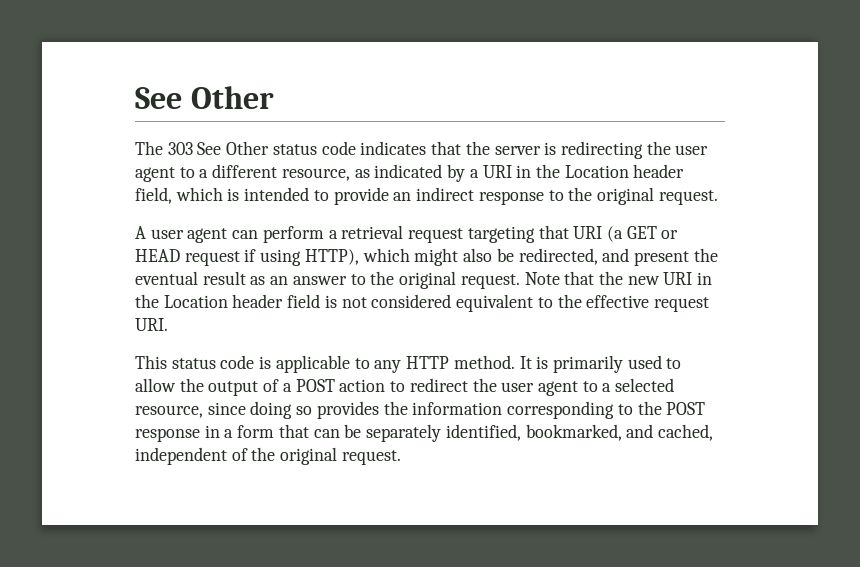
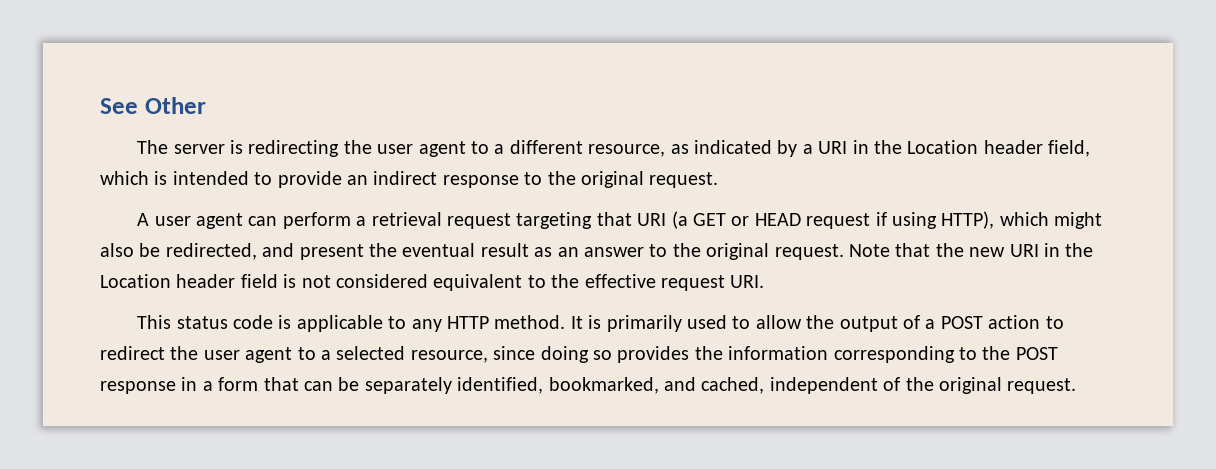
- The 303 See Other status code indicates that the server is redirecting the user agent to a different resource, as indicated by a URI in the Location header field, which is intended to provide an indirect response to the original request.
+ The server is redirecting the user agent to a different resource, as indicated by a URI in the Location header field, which is intended to provide an indirect response to the original request.

